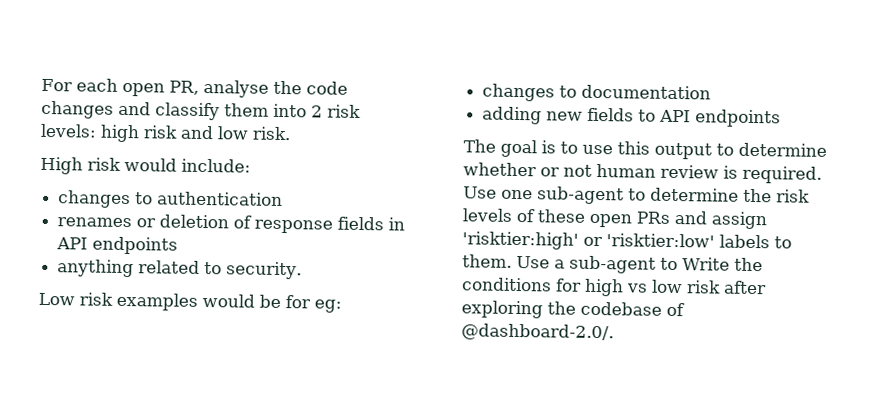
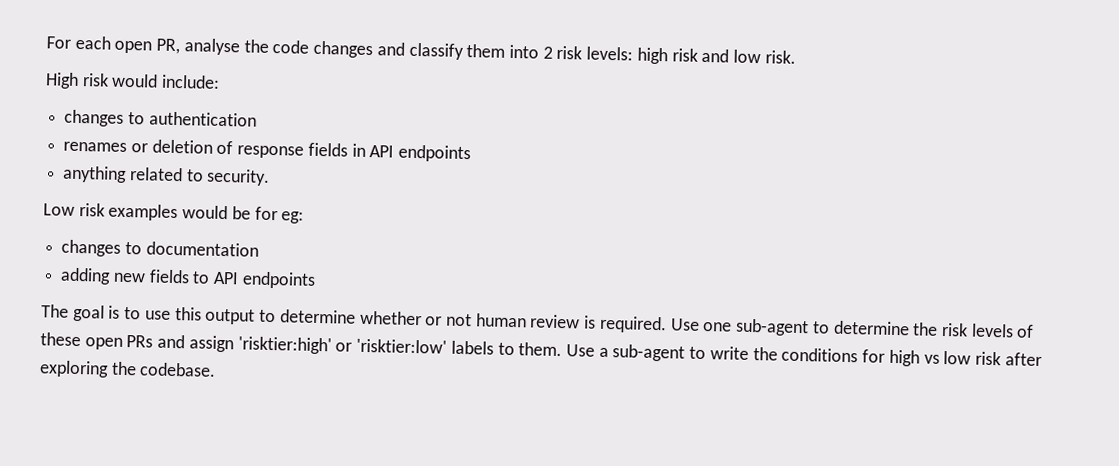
- Use a sub-agent to Write the conditions for high vs low risk after exploring the codebase of @dashboard-2.0/.
+ Use a sub-agent to write the conditions for high vs low risk after exploring the codebase.

